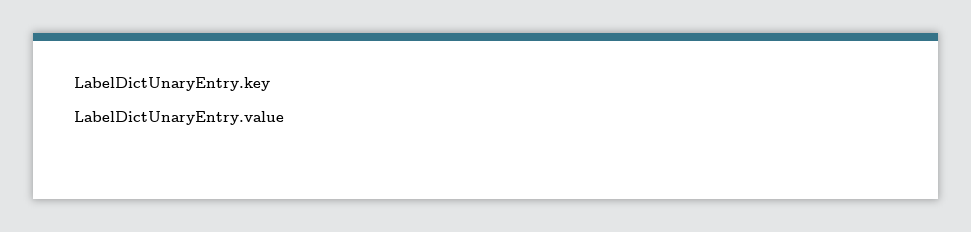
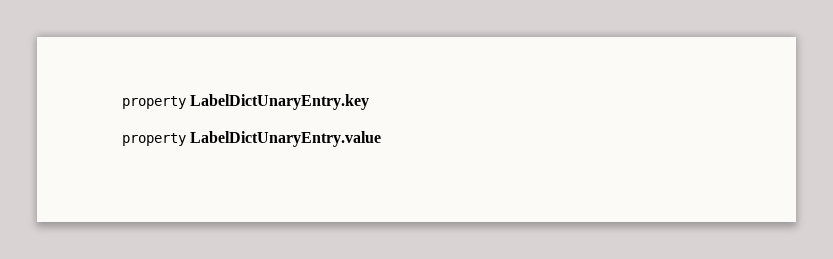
- LabelDictUnaryEntry.key
+ property LabelDictUnaryEntry.key
- LabelDictUnaryEntry.value
+ property LabelDictUnaryEntry.value

